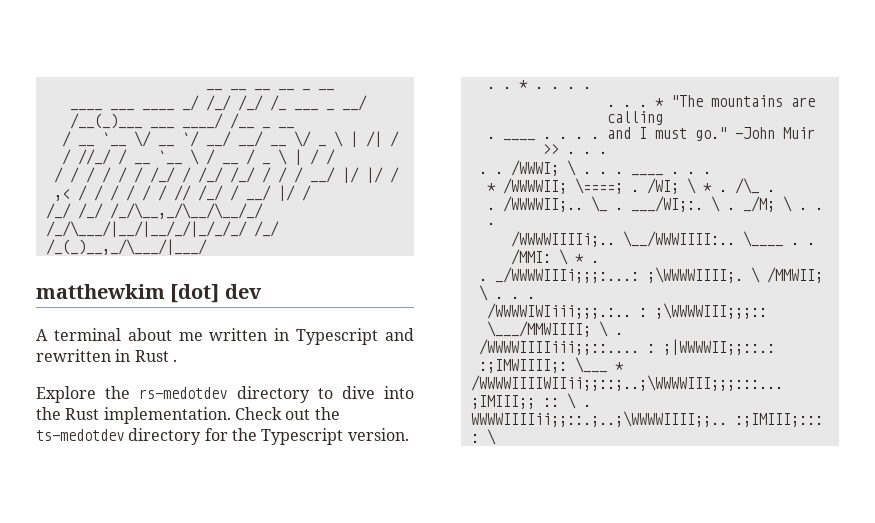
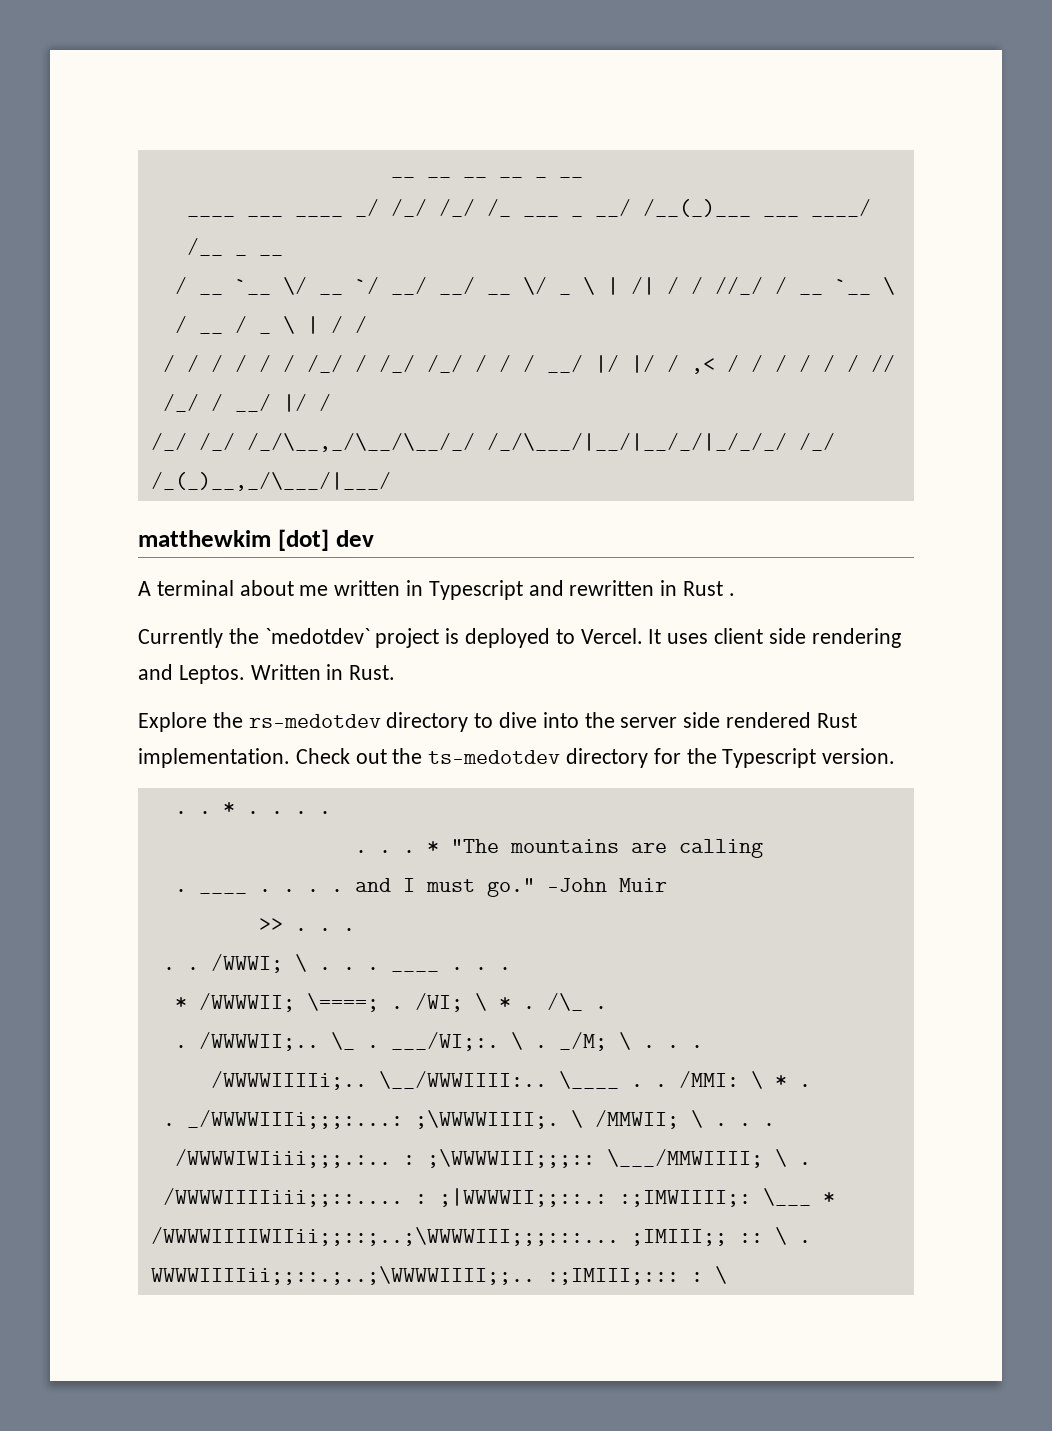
+ Currently the `medotdev` project is deployed to Vercel. It uses client side rendering and Leptos. Written in Rust.
- Explore the rs-medotdev directory to dive into the Rust implementation.
+ Explore the rs-medotdev directory to dive into the server side rendered Rust implementation.

